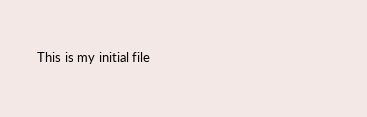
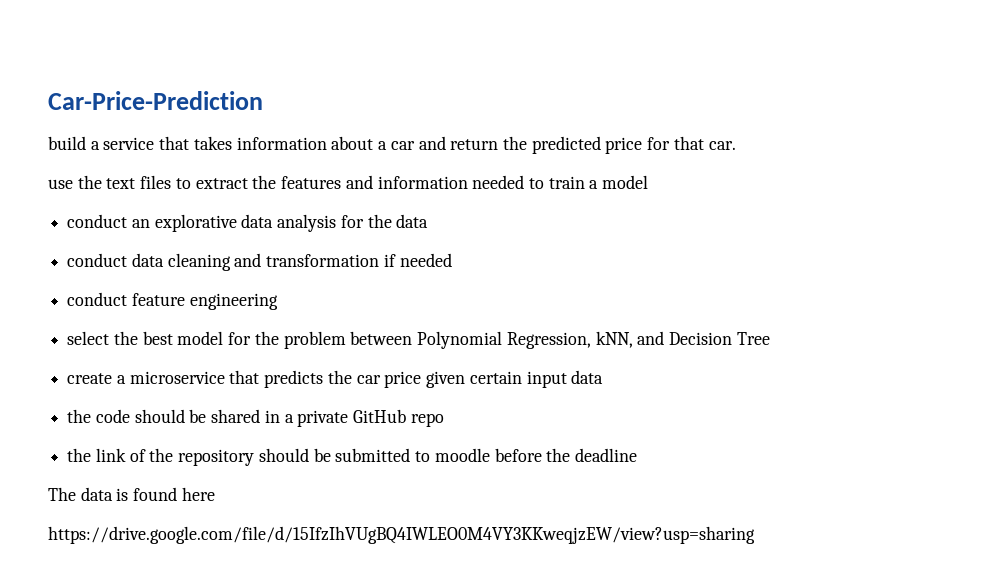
- This is my initial file
+ Car-Price-Prediction
+ build a service that takes information about a car and return the predicted price for that car.
+ use the text files to extract the features and information needed to train a model
+ conduct an explorative data analysis for the data
+ conduct data cleaning and transformation if needed
+ conduct feature engineering
+ select the best model for the problem between Polynomial Regression, kNN, and Decision Tree
+ create a microservice that predicts the car price given certain input data
+ the code should be shared in a private GitHub repo
+ the link of the repository should be submitted to moodle before the deadline
+ The data is found here
+ https://drive.google.com/file/d/15IfzIhVUgBQ4IWLEO0M4VY3KKweqjzEW/view?usp=sharing

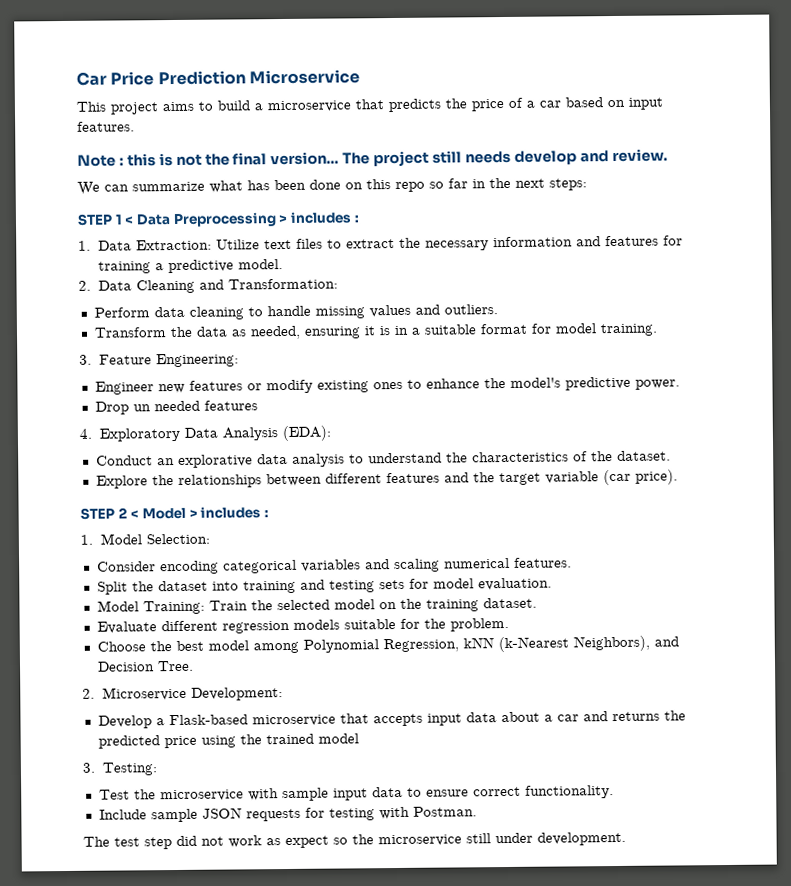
- Car-Price-Prediction
- build a service that takes information about a car and return the predicted price for that car.
- use the text files to extract the features and information needed to train a model
- conduct an explorative data analysis for the data
- conduct data cleaning and transformation if needed
- conduct feature engineering
- select the best model for the problem between Polynomial Regression, kNN, and Decision Tree
- create a microservice that predicts the car price given certain input data
- the code should be shared in a private GitHub repo
- the link of the repository should be submitted to moodle before the deadline
- The data is found here
- https://drive.google.com/file/d/15IfzIhVUgBQ4IWLEO0M4VY3KKweqjzEW/view?usp=sharing
+ Car Price Prediction Microservice
+ This project aims to build a microservice that predicts the price of a car based on input features.
+ Note : this is not the final version... The project still needs develop and review.
+ We can summarize what has been done on this repo so far in the next steps:
+ STEP 1 < Data Preprocessing > includes :
+ 1. Data Extraction: Utilize text files to extract the necessary information and features for training a predictive model.
+ 2. Data Cleaning and Transformation:
+ Perform data cleaning to handle missing values and outliers.
+ Transform the data as needed, ensuring it is in a suitable format for model training.
+ 3. Feature Engineering:
+ Engineer new features or modify existing ones to enhance the model's predictive power.
+ Drop un needed features
+ 4. Exploratory Data Analysis (EDA):
+ Conduct an explorative data analysis to understand the characteristics of the dataset.
+ Explore the relationships between different features and the target variable (car price).
+ STEP 2 < Model > includes :
+ 1. Model Selection:
+ Consider encoding categorical variables and scaling numerical features.
+ Split the dataset into training and testing sets for model evaluation.
+ Model Training: Train the selected model on the training dataset.
+ Evaluate different regression models suitable for the problem.
+ Choose the best model among Polynomial Regression, kNN (k-Nearest Neighbors), and Decision Tree.
+ 2. Microservice Development:
+ Develop a Flask-based microservice that accepts input data about a car and returns the predicted price using the trained model
+ 3. Testing:
+ Test the microservice with sample input data to ensure correct functionality.
+ Include sample JSON requests for testing with Postman.
+ The test step did not work as expect so the microservice still under development.

